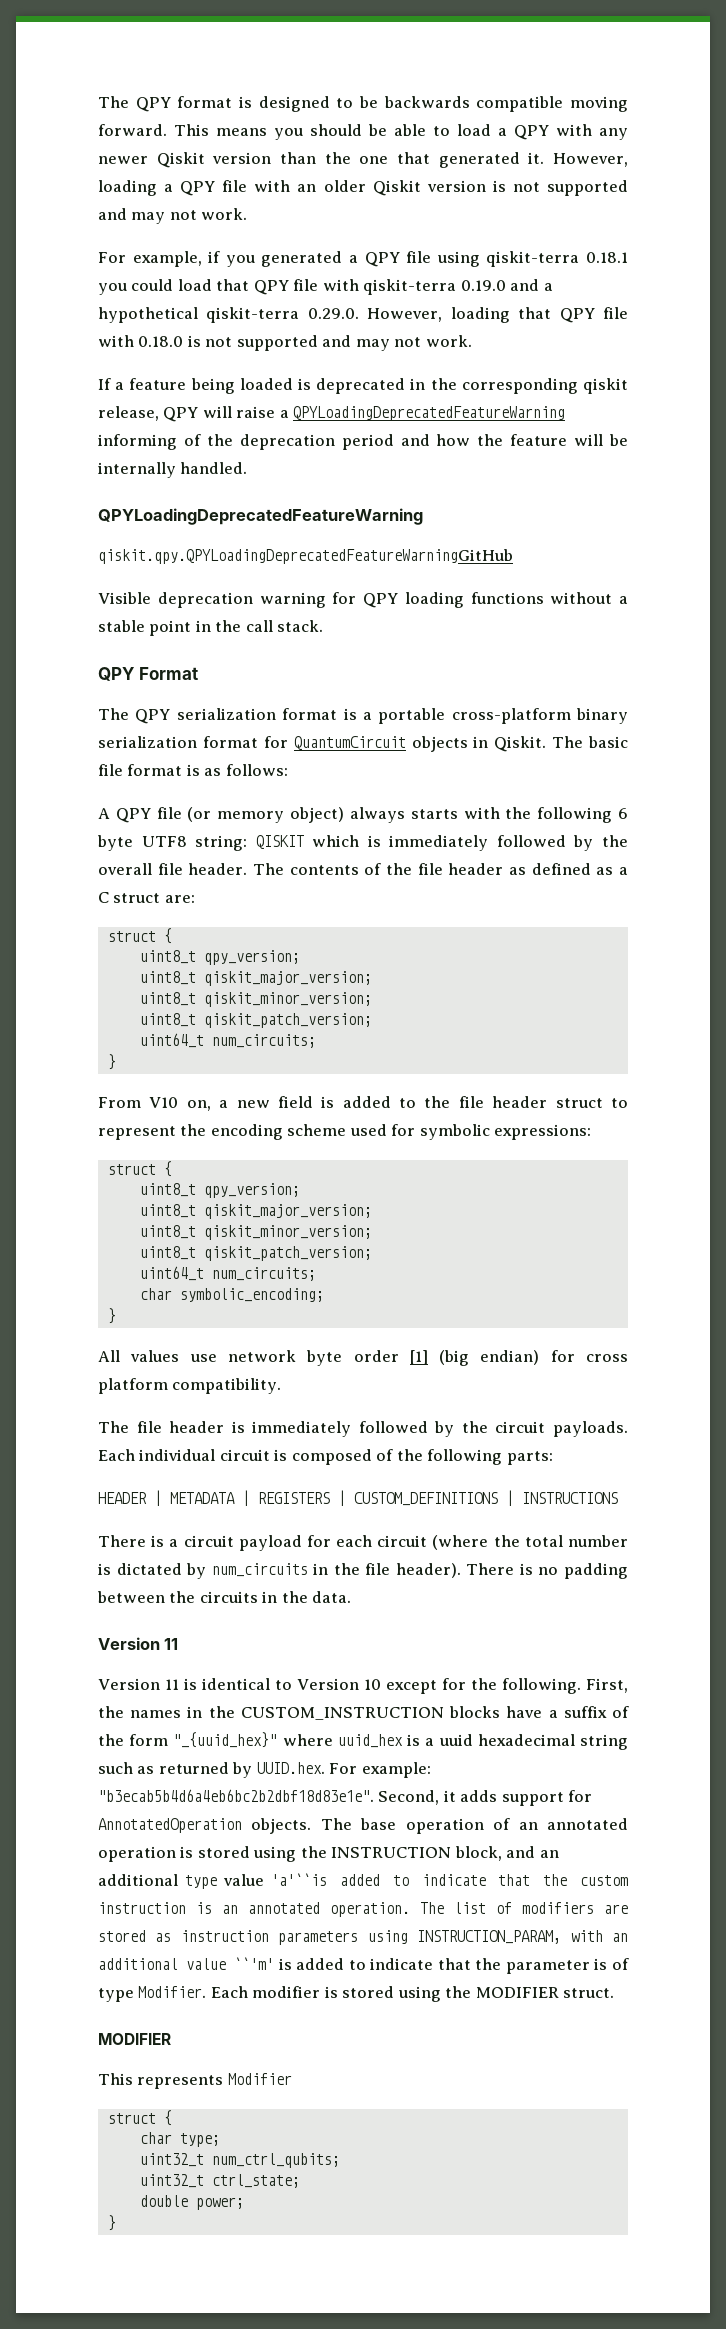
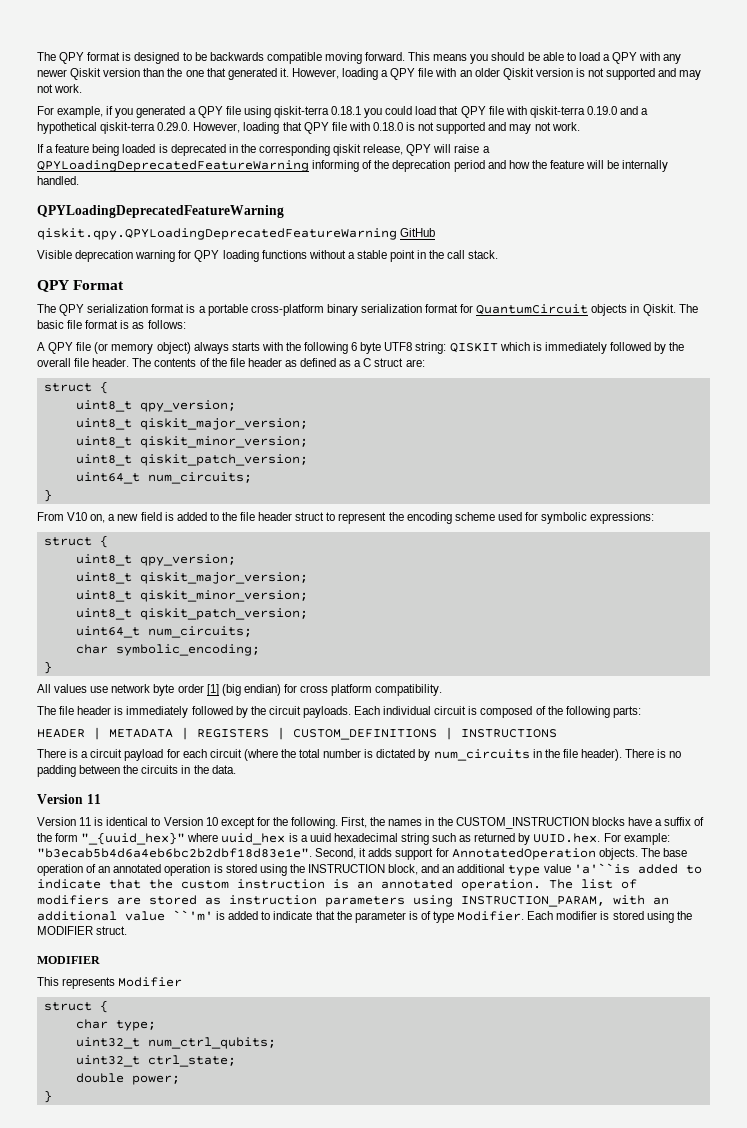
- qiskit.qpy.QPYLoadingDeprecatedFeatureWarningGitHub
+ qiskit.qpy.QPYLoadingDeprecatedFeatureWarning GitHub

